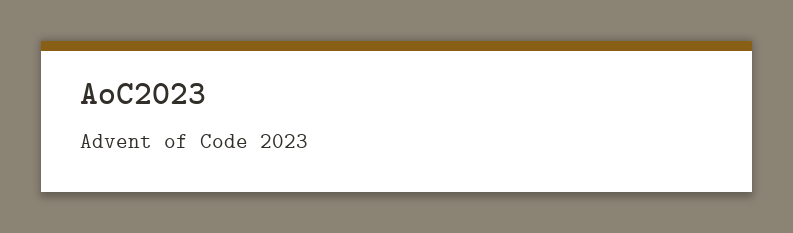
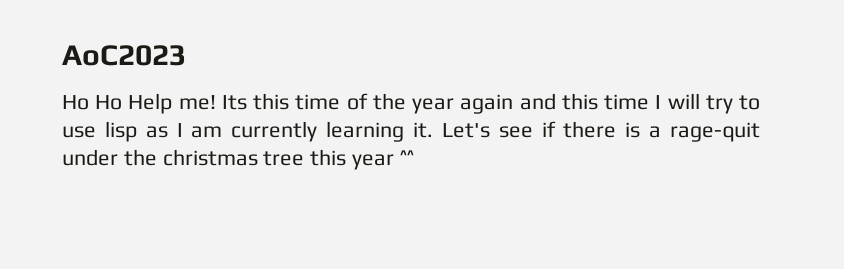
- Advent of Code 2023
+ Ho Ho Help me! Its this time of the year again and this time I will try to use lisp as I am currently learning it. Let's see if there is a rage-quit under the christmas tree this year ^^

